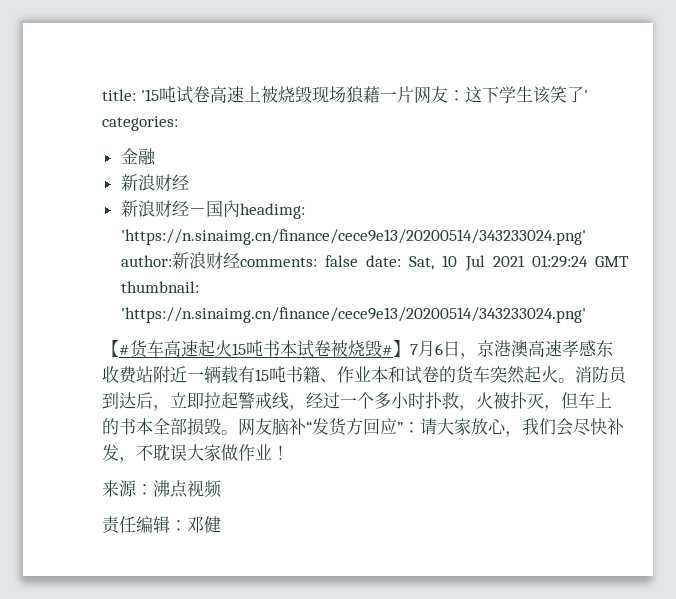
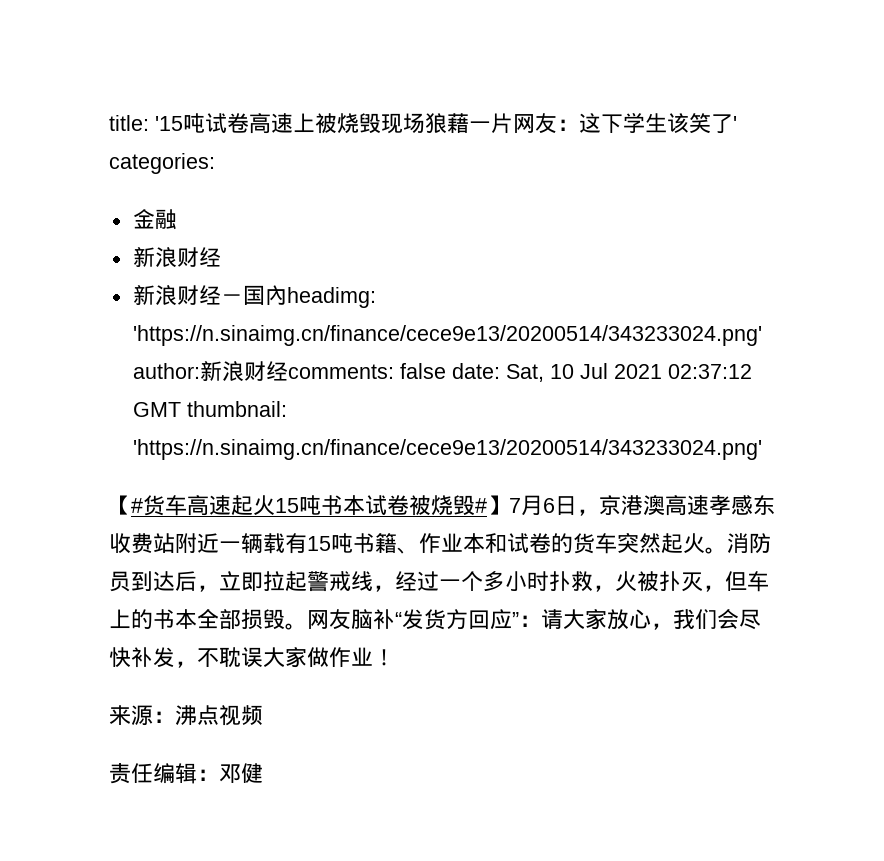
- 新浪财经－国內headimg: 'https://n.sinaimg.cn/finance/cece9e13/20200514/343233024.png' author:新浪财经comments: false date: Sat, 10 Jul 2021 01:29:24 GMT thumbnail: 'https://n.sinaimg.cn/finance/cece9e13/20200514/343233024.png'
+ 新浪财经－国內headimg: 'https://n.sinaimg.cn/finance/cece9e13/20200514/343233024.png' author:新浪财经comments: false date: Sat, 10 Jul 2021 02:37:12 GMT thumbnail: 'https://n.sinaimg.cn/finance/cece9e13/20200514/343233024.png'

